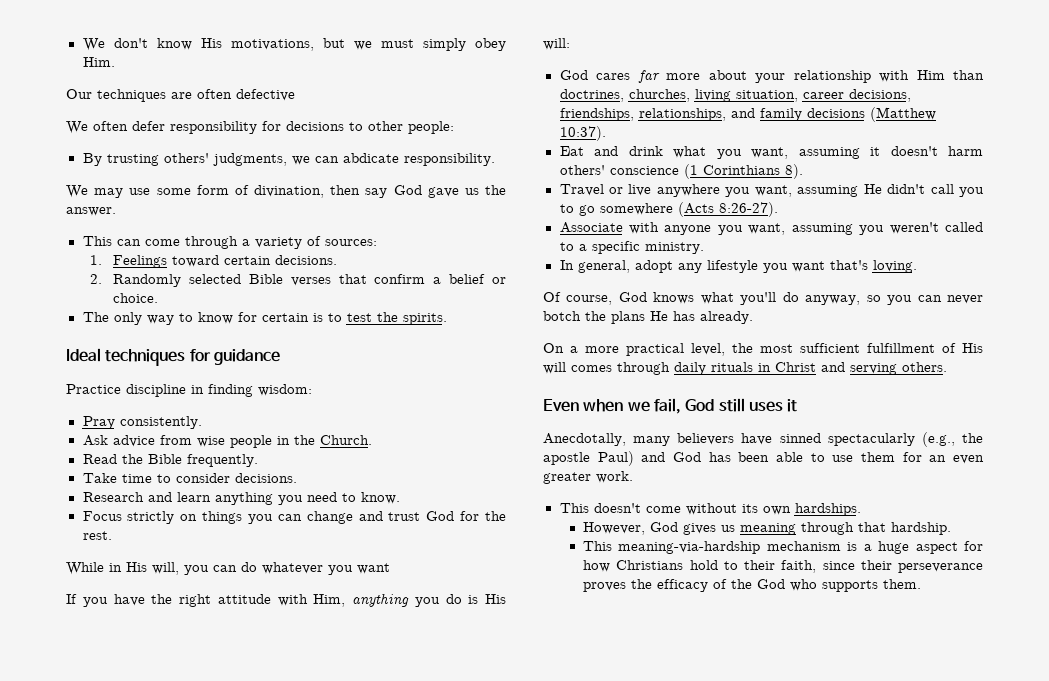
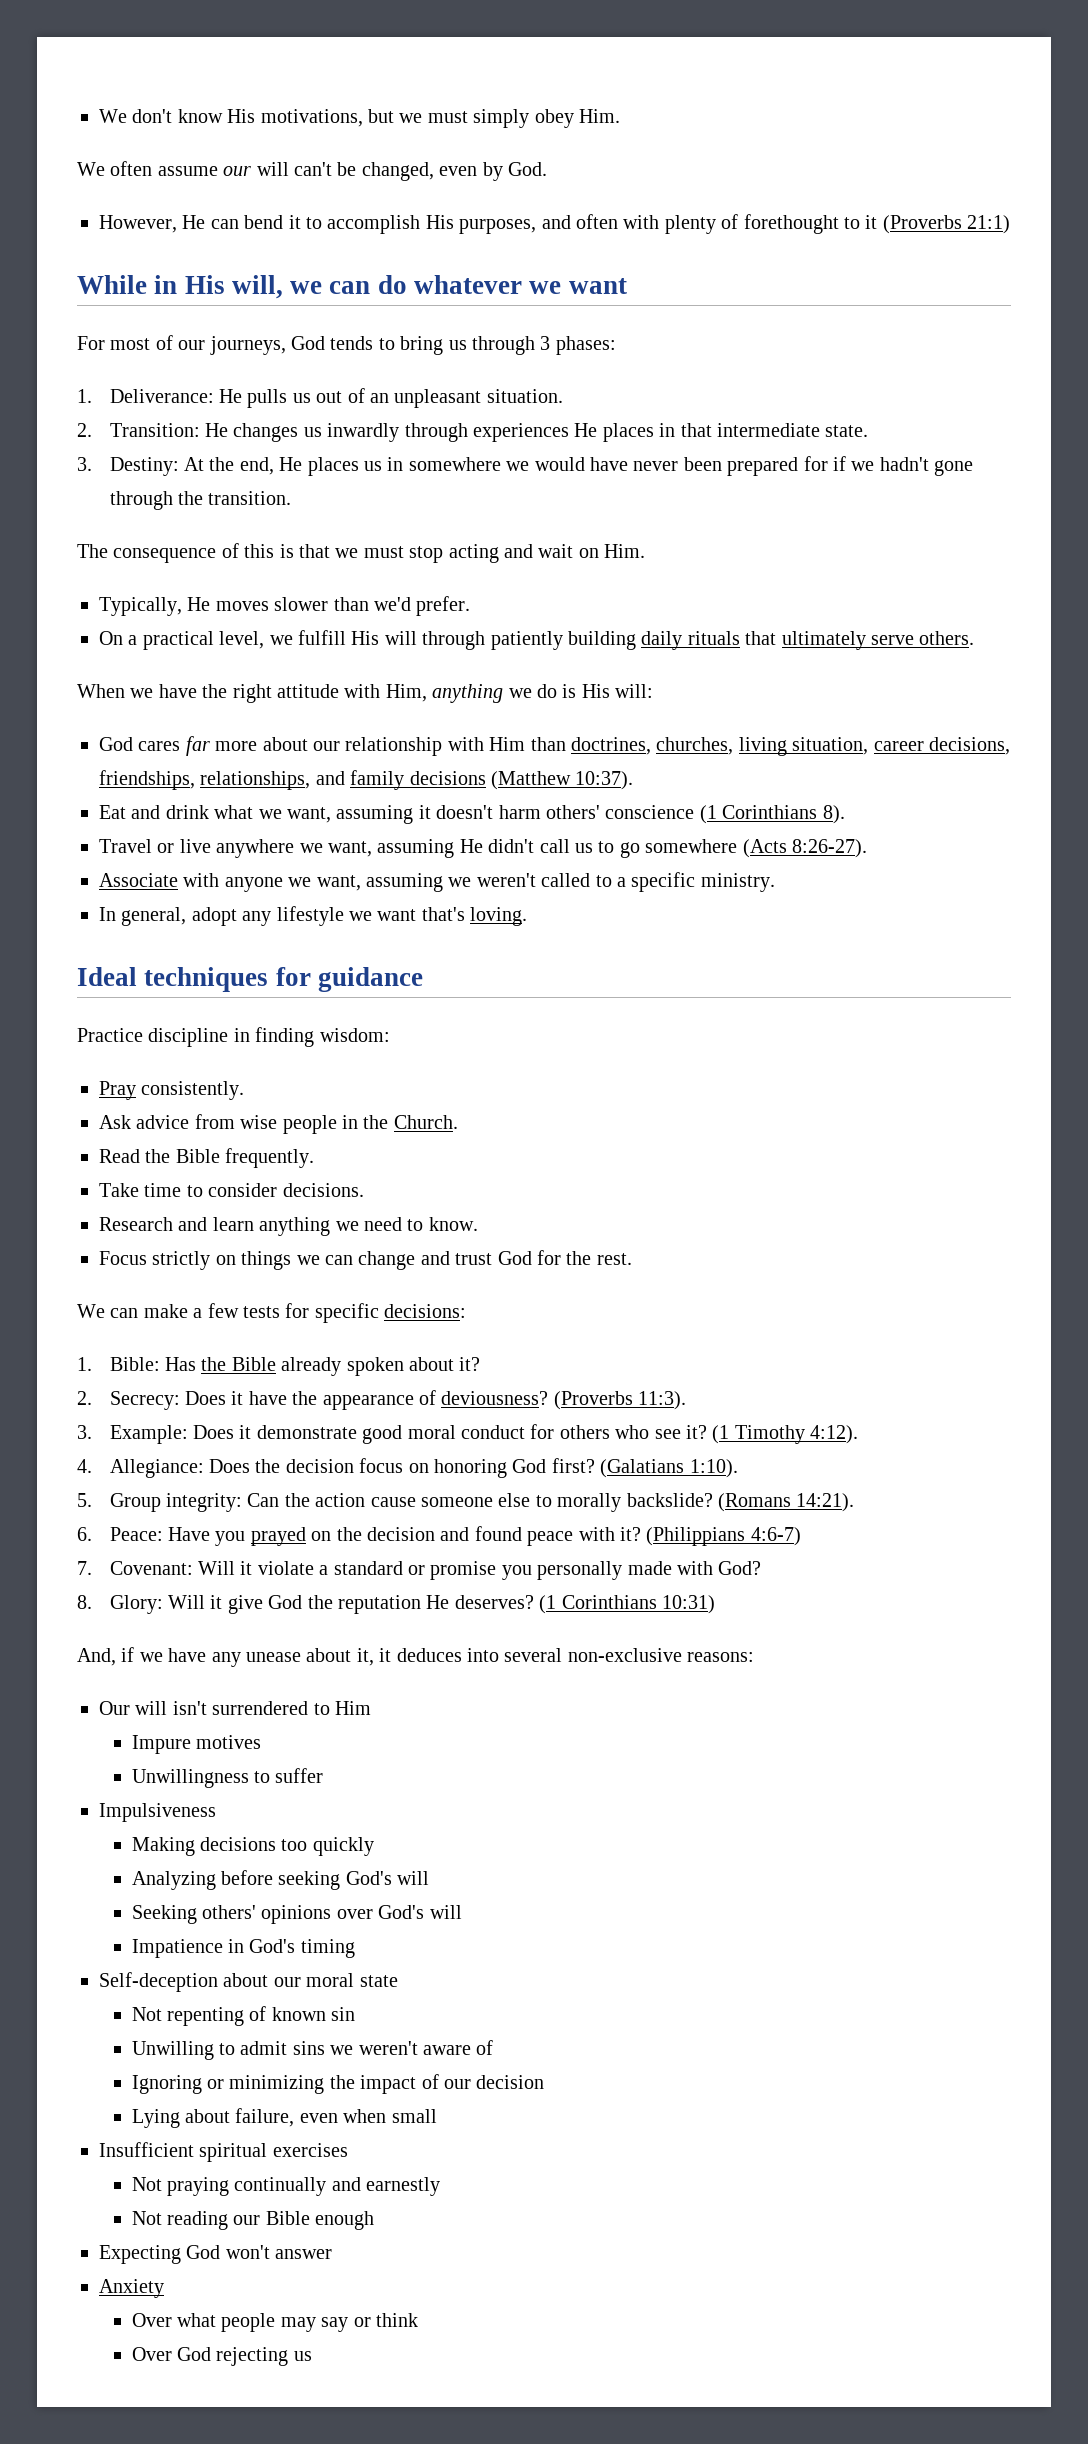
- Our techniques are often defective
- We often defer responsibility for decisions to other people:
- By trusting others' judgments, we can abdicate responsibility.
- We may use some form of divination, then say God gave us the answer.
- This can come through a variety of sources:
- 1. Feelings toward certain decisions.
- 2. Randomly selected Bible verses that confirm a belief or choice.
- The only way to know for certain is to test the spirits.
+ We often assume our will can't be changed, even by God.
+ However, He can bend it to accomplish His purposes, and often with plenty of forethought to it (Proverbs 21:1)
+ While in His will, we can do whatever we want
+ For most of our journeys, God tends to bring us through 3 phases:
+ 1. Deliverance: He pulls us out of an unpleasant situation.
+ 2. Transition: He changes us inwardly through experiences He places in that intermediate state.
+ 3. Destiny: At the end, He places us in somewhere we would have never been prepared for if we hadn't gone through the transition.
+ The consequence of this is that we must stop acting and wait on Him.
+ Typically, He moves slower than we'd prefer.
+ On a practical level, we fulfill His will through patiently building daily rituals that ultimately serve others.
+ When we have the right attitude with Him, anything we do is His will:
+ God cares far more about our relationship with Him than doctrines, churches, living situation, career decisions, friendships, relationships, and family decisions (Matthew 10:37).
+ Eat and drink what we want, assuming it doesn't harm others' conscience (1 Corinthians 8).
+ Travel or live anywhere we want, assuming He didn't call us to go somewhere (Acts 8:26-27).
+ Associate with anyone we want, assuming we weren't called to a specific ministry.
+ In general, adopt any lifestyle we want that's loving.
- Research and learn anything you need to know.
+ Research and learn anything we need to know.
- Focus strictly on things you can change and trust God for the rest.
+ Focus strictly on things we can change and trust God for the rest.
- While in His will, you can do whatever you want
- If you have the right attitude with Him, anything you do is His will:
- God cares far more about your relationship with Him than doctrines, churches, living situation, career decisions, friendships, relationships, and family decisions (Matthew 10:37).
- Eat and drink what you want, assuming it doesn't harm others' conscience (1 Corinthians 8).
- Travel or live anywhere you want, assuming He didn't call you to go somewhere (Acts 8:26-27).
- Associate with anyone you want, assuming you weren't called to a specific ministry.
- In general, adopt any lifestyle you want that's loving.
- Of course, God knows what you'll do anyway, so you can never botch the plans He has already.
- On a more practical level, the most sufficient fulfillment of His will comes through daily rituals in Christ and serving others.
- Even when we fail, God still uses it
- Anecdotally, many believers have sinned spectacularly (e.g., the apostle Paul) and God has been able to use them for an even greater work.
- This doesn't come without its own hardships.
- However, God gives us meaning through that hardship.
- This meaning-via-hardship mechanism is a huge aspect for how Christians hold to their faith, since their perseverance proves the efficacy of the God who supports them.
+ We can make a few tests for specific decisions:
+ 1. Bible: Has the Bible already spoken about it?
+ 2. Secrecy: Does it have the appearance of deviousness? (Proverbs 11:3).
+ 3. Example: Does it demonstrate good moral conduct for others who see it? (1 Timothy 4:12).
+ 4. Allegiance: Does the decision focus on honoring God first? (Galatians 1:10).
+ 5. Group integrity: Can the action cause someone else to morally backslide? (Romans 14:21).
+ 6. Peace: Have you prayed on the decision and found peace with it? (Philippians 4:6-7)
+ 7. Covenant: Will it violate a standard or promise you personally made with God?
+ 8. Glory: Will it give God the reputation He deserves? (1 Corinthians 10:31)
+ And, if we have any unease about it, it deduces into several non-exclusive reasons:
+ Our will isn't surrendered to Him
+ Impure motives
+ Unwillingness to suffer
+ Impulsiveness
+ Making decisions too quickly
+ Analyzing before seeking God's will
+ Seeking others' opinions over God's will
+ Impatience in God's timing
+ Self-deception about our moral state
+ Not repenting of known sin
+ Unwilling to admit sins we weren't aware of
+ Ignoring or minimizing the impact of our decision
+ Lying about failure, even when small
+ Insufficient spiritual exercises
+ Not praying continually and earnestly
+ Not reading our Bible enough
+ Expecting God won't answer
+ Anxiety
+ Over what people may say or think
+ Over God rejecting us

